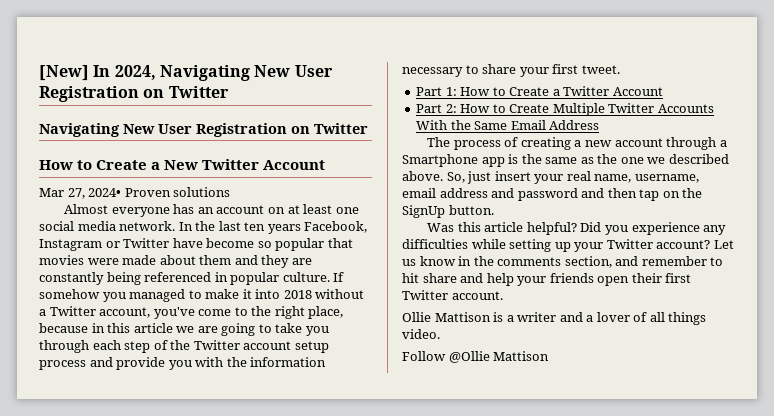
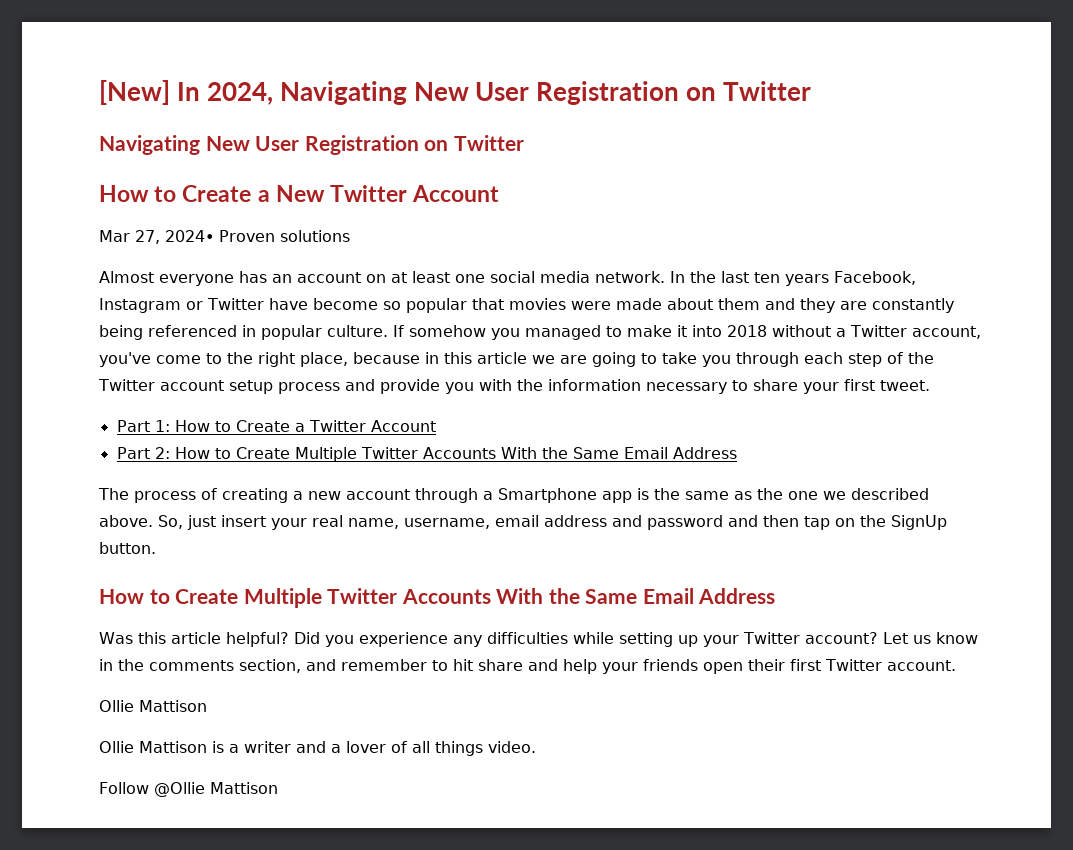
  So, just insert your real name, username, email address and password and then tap on the SignUp button.
+ How to Create Multiple Twitter Accounts With the Same Email Address
  Let us know in the comments section, and remember to hit share and help your friends open their first Twitter account.
+ Ollie Mattison

